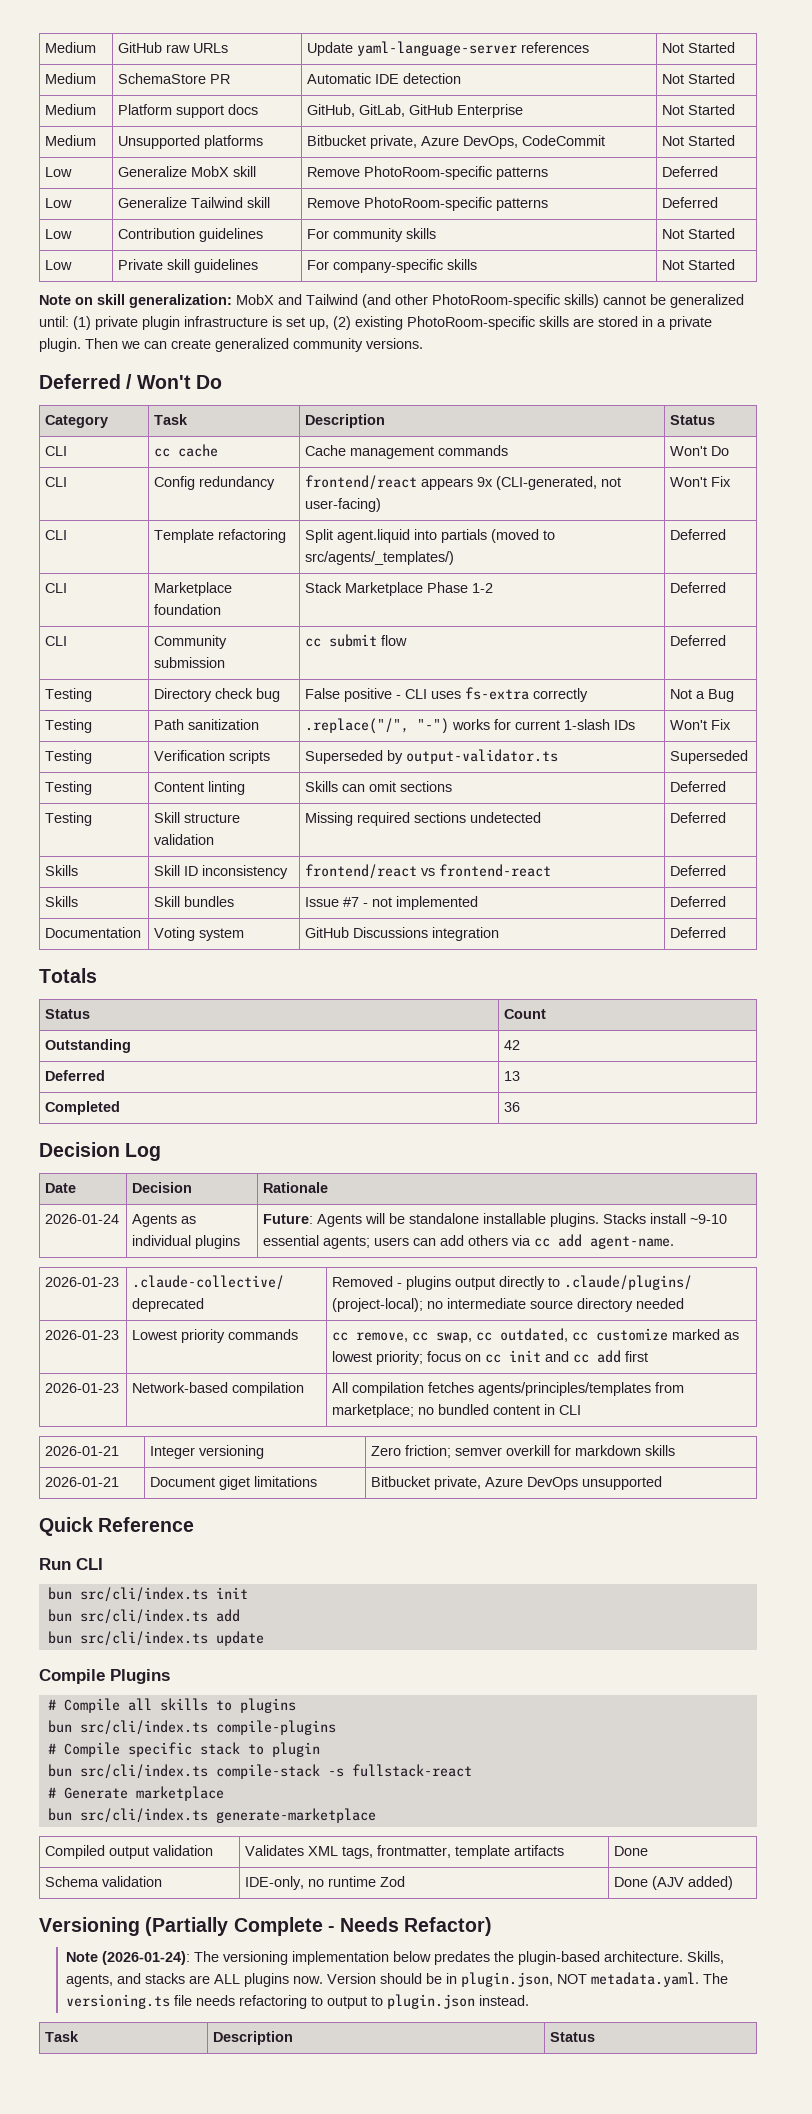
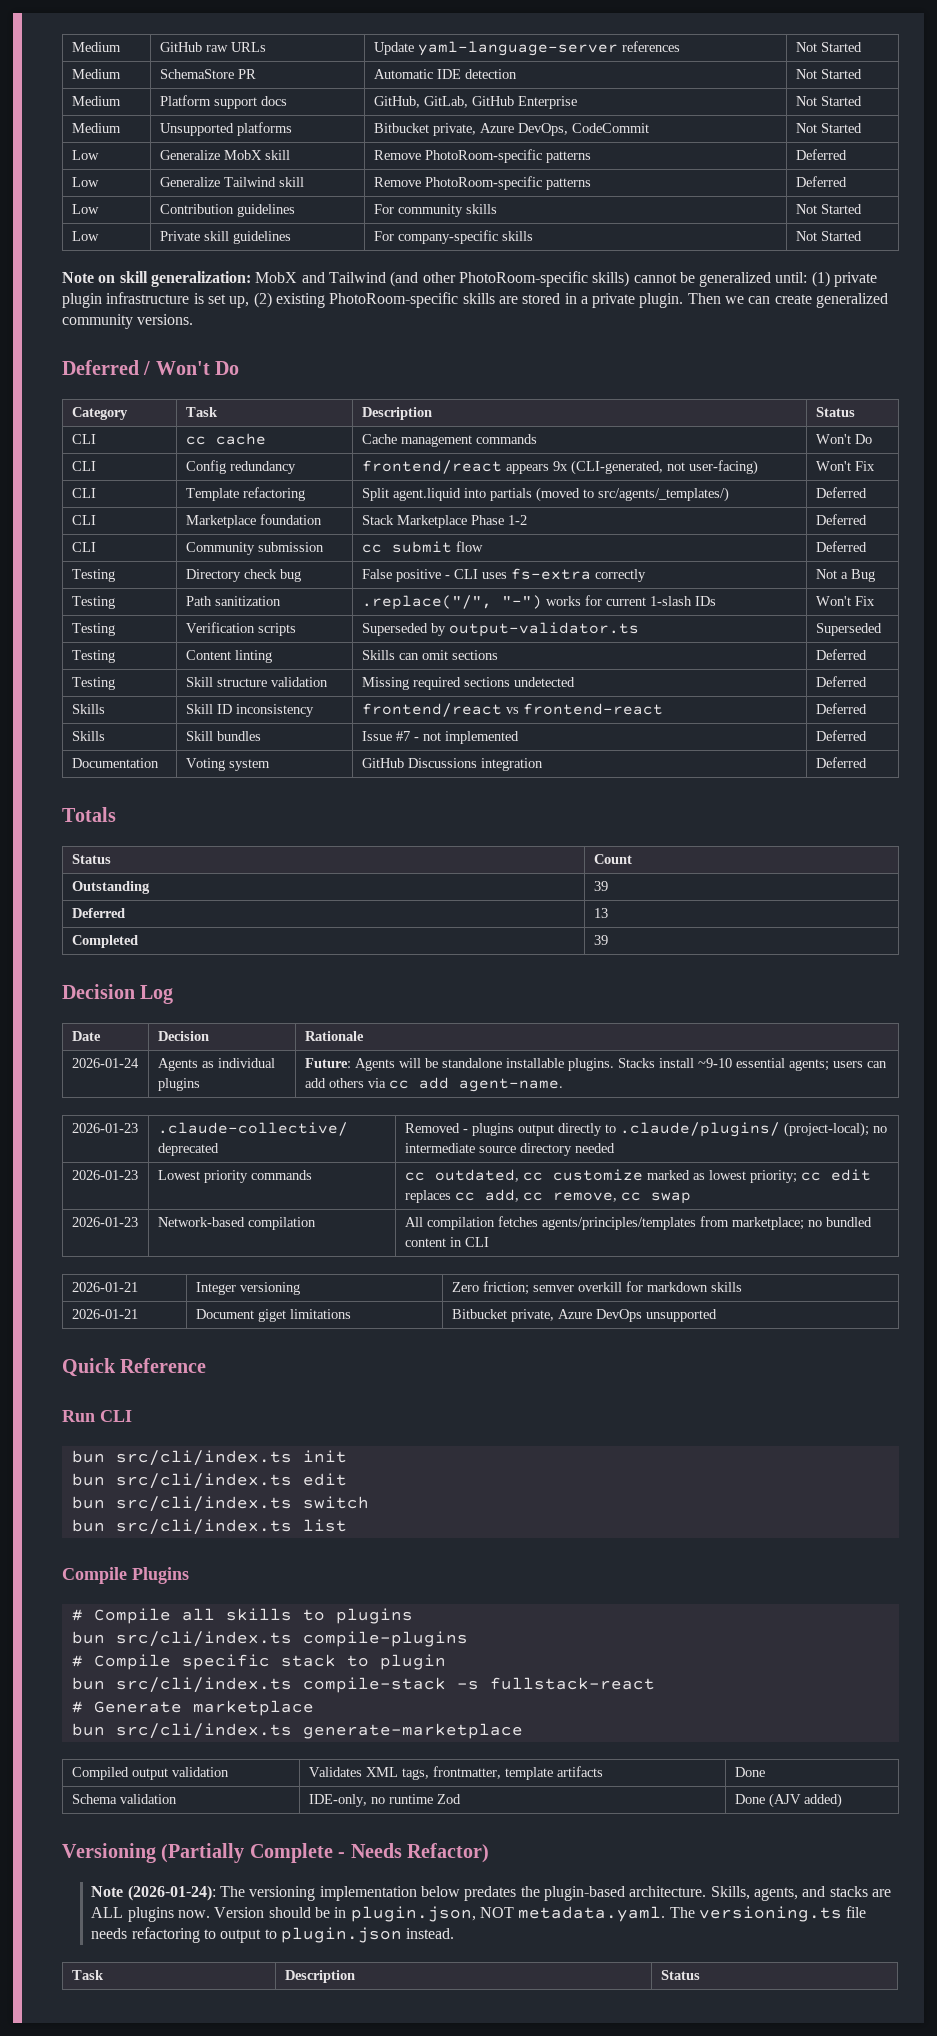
- Outstanding | 42
+ Outstanding | 39
- Completed | 36
+ Completed | 39
- 2026-01-23 | Lowest priority commands | cc remove, cc swap, cc outdated, cc customize marked as lowest priority; focus on cc init and cc add first
+ 2026-01-23 | Lowest priority commands | cc outdated, cc customize marked as lowest priority; cc edit replaces cc add, cc remove, cc swap
- bun src/cli/index.ts add
- bun src/cli/index.ts update
+ bun src/cli/index.ts edit
+ bun src/cli/index.ts switch
+ bun src/cli/index.ts list

